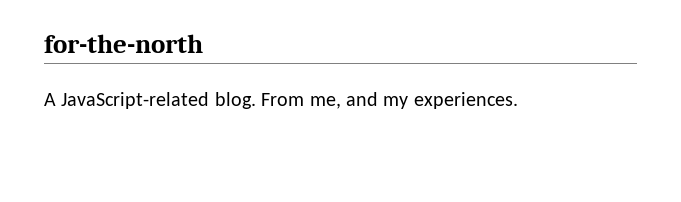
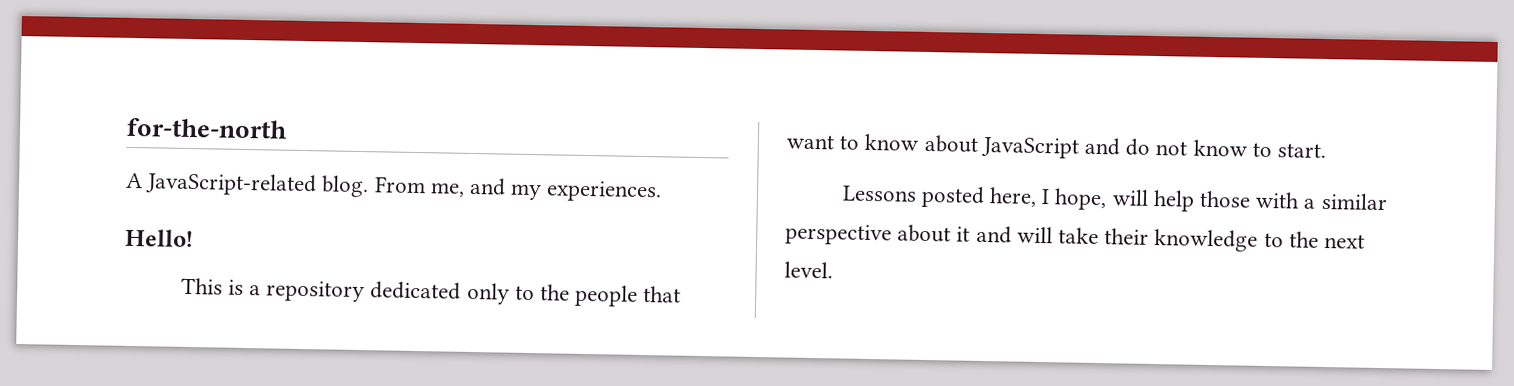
+ Hello!
+ This is a repository dedicated only to the people that want to know about JavaScript and do not know to start.
+ Lessons posted here, I hope, will help those with a similar perspective about it and will take their knowledge to the next level.

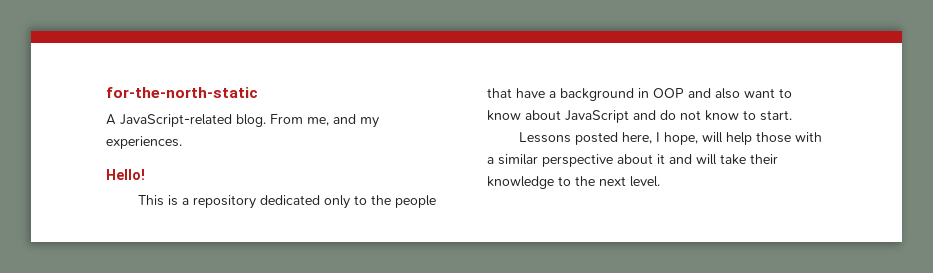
- for-the-north
+ for-the-north-static
- This is a repository dedicated only to the people that want to know about JavaScript and do not know to start.
+ This is a repository dedicated only to the people that have a background in OOP and also want to know about JavaScript and do not know to start.

